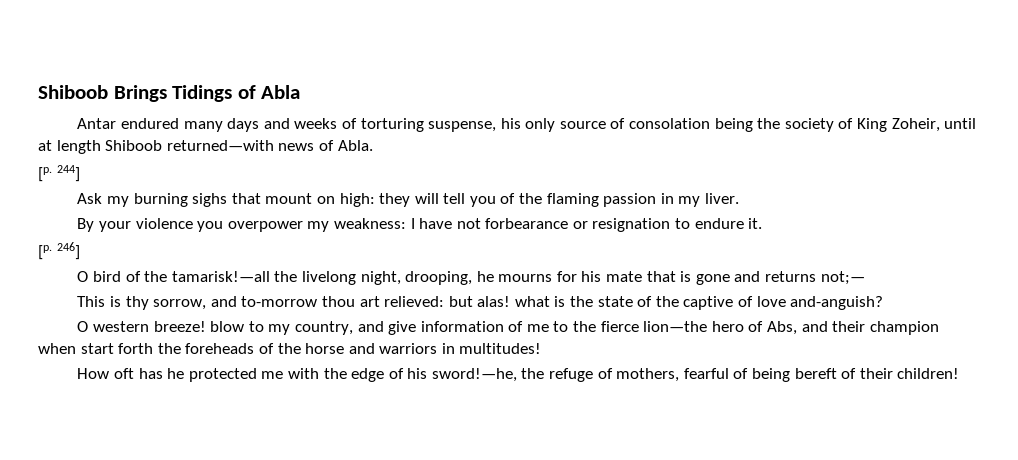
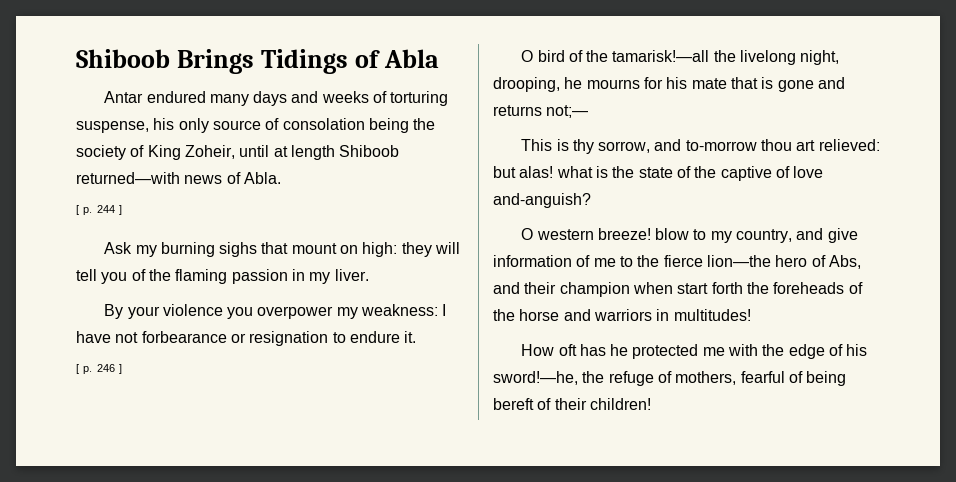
- [p. 244]
+ [ p. 244 ]
- [p. 246]
+ [ p. 246 ]

